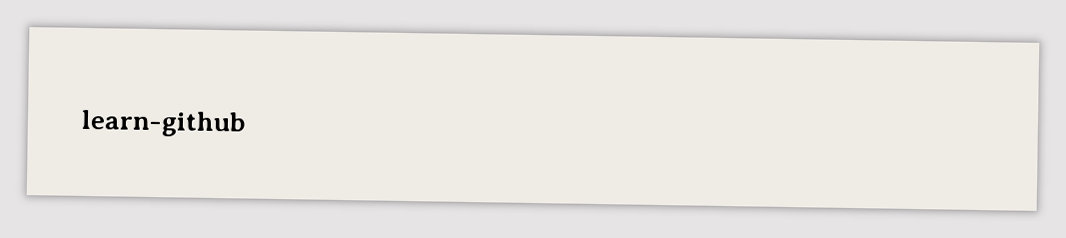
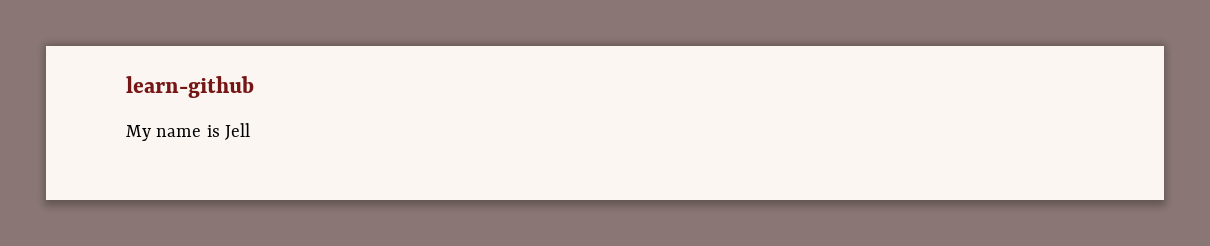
+ My name is Jell

